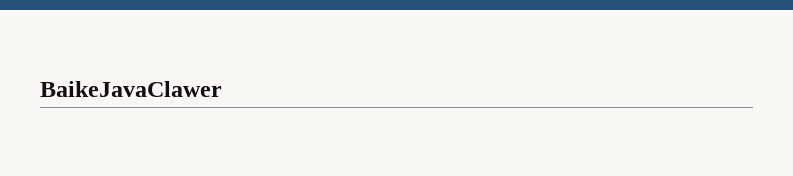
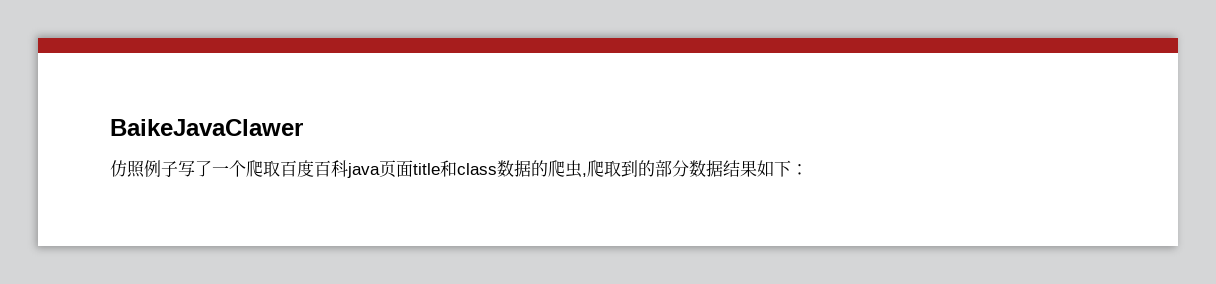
+ 仿照例子写了一个爬取百度百科java页面title和class数据的爬虫,爬取到的部分数据结果如下：

